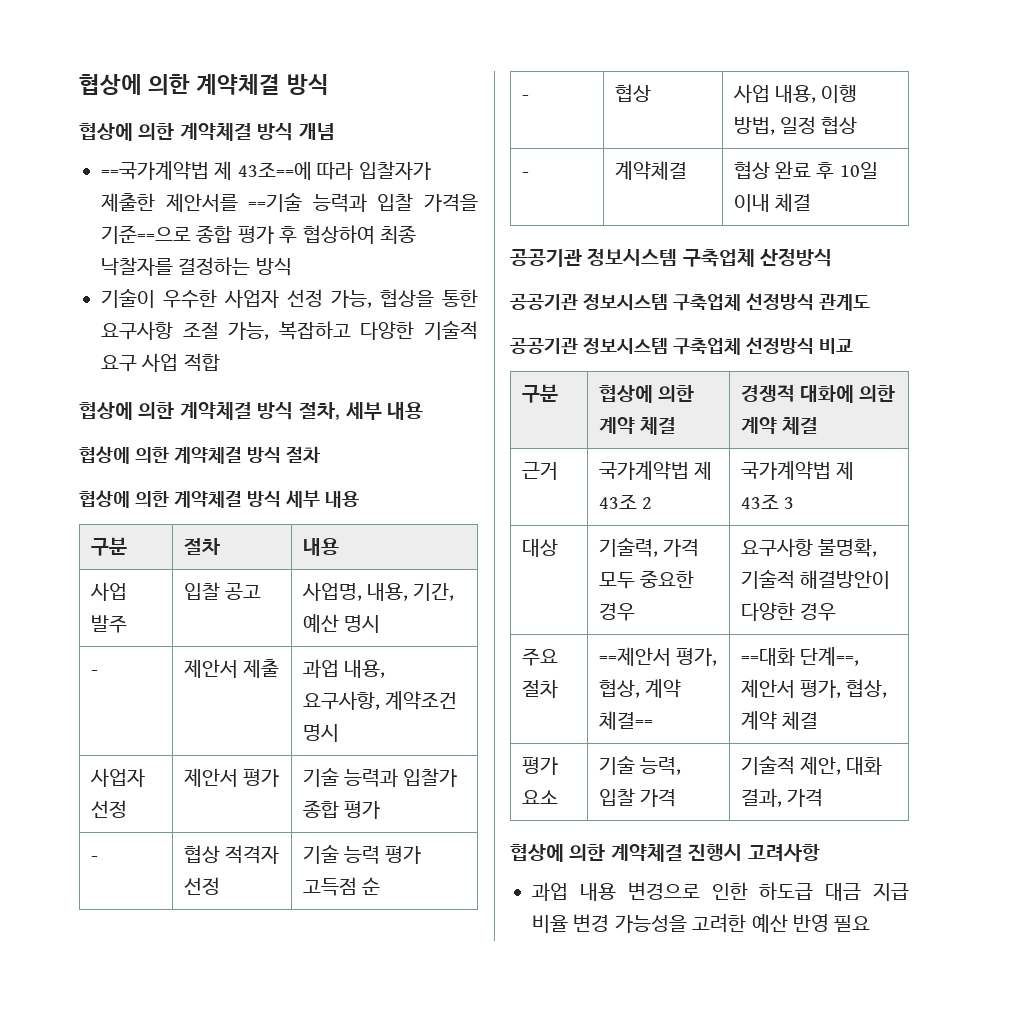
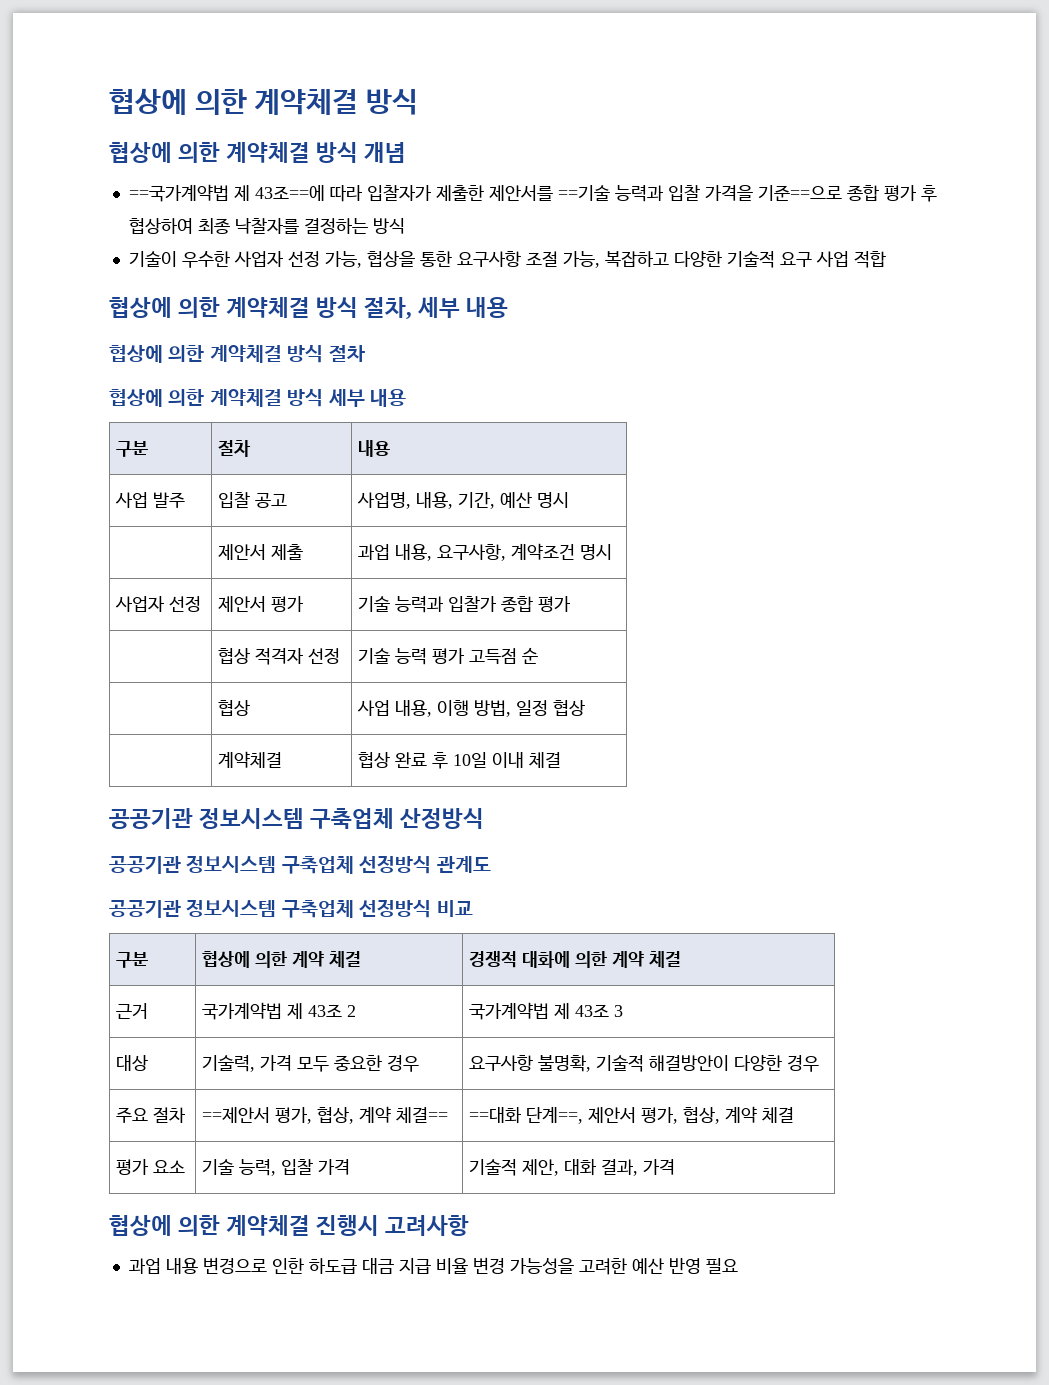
- - | 제안서 제출 | 과업 내용, 요구사항, 계약조건 명시
+ | 제안서 제출 | 과업 내용, 요구사항, 계약조건 명시
- - | 협상 적격자 선정 | 기술 능력 평가 고득점 순
+ | 협상 적격자 선정 | 기술 능력 평가 고득점 순
- - | 협상 | 사업 내용, 이행 방법, 일정 협상
+ | 협상 | 사업 내용, 이행 방법, 일정 협상
- - | 계약체결 | 협상 완료 후 10일 이내 체결
+ | 계약체결 | 협상 완료 후 10일 이내 체결

